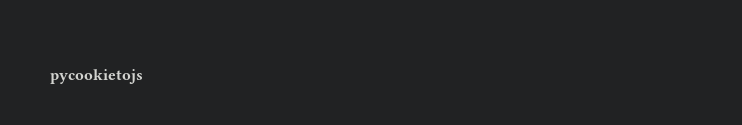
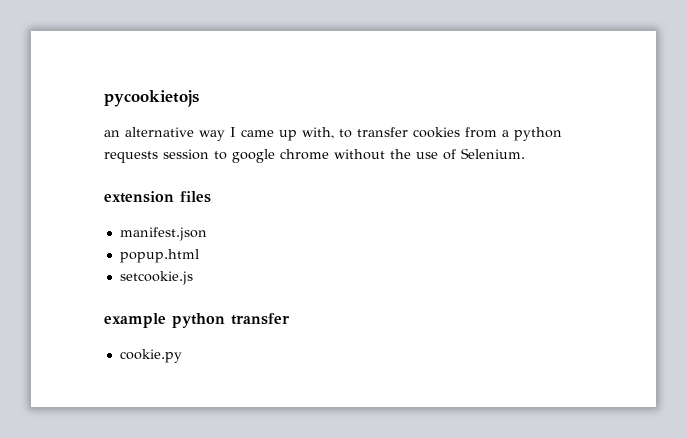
+ an alternative way I came up with, to transfer cookies from a python requests session to google chrome without the use of Selenium.
+ extension files
+ manifest.json
+ popup.html
+ setcookie.js
+ example python transfer
+ cookie.py

